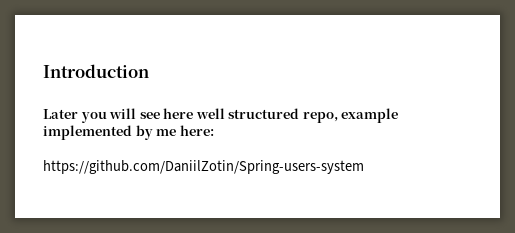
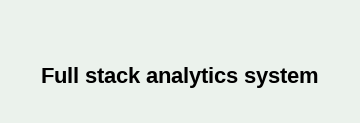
- Introduction
- Later you will see here well structured repo, example implemented by me here:
- https://github.com/DaniilZotin/Spring-users-system
+ Full stack analytics system

